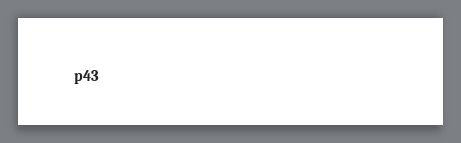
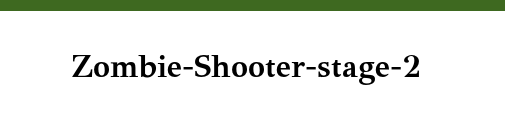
- p43
+ Zombie-Shooter-stage-2

